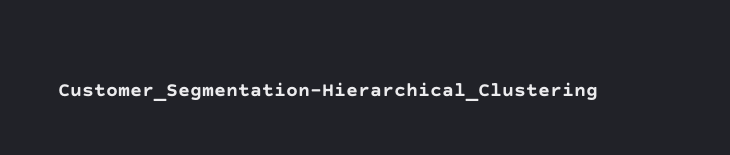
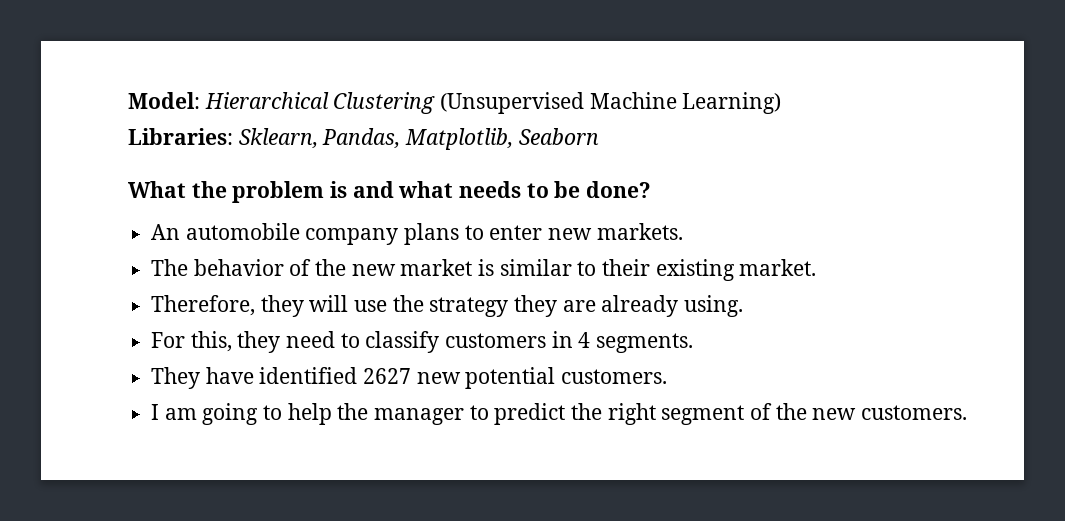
- Customer_Segmentation-Hierarchical_Clustering
+ Model: Hierarchical Clustering (Unsupervised Machine Learning)
+ Libraries: Sklearn, Pandas, Matplotlib, Seaborn
+ What the problem is and what needs to be done?
+ An automobile company plans to enter new markets.
+ The behavior of the new market is similar to their existing market.
+ Therefore, they will use the strategy they are already using.
+ For this, they need to classify customers in 4 segments.
+ They have identified 2627 new potential customers.
+ I am going to help the manager to predict the right segment of the new customers.

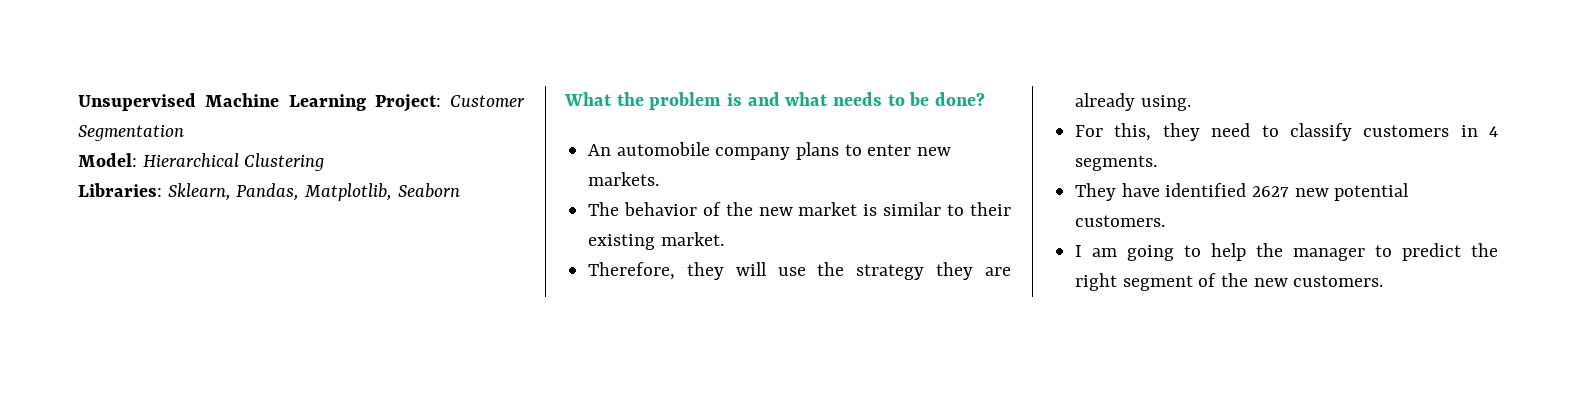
+ Unsupervised Machine Learning Project: Customer Segmentation
- Model: Hierarchical Clustering (Unsupervised Machine Learning)
+ Model: Hierarchical Clustering

